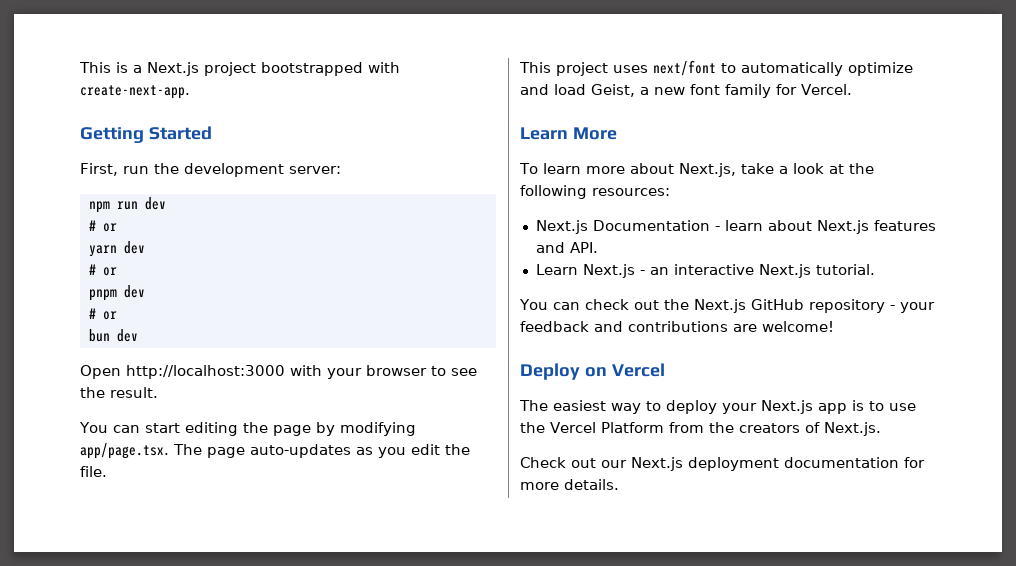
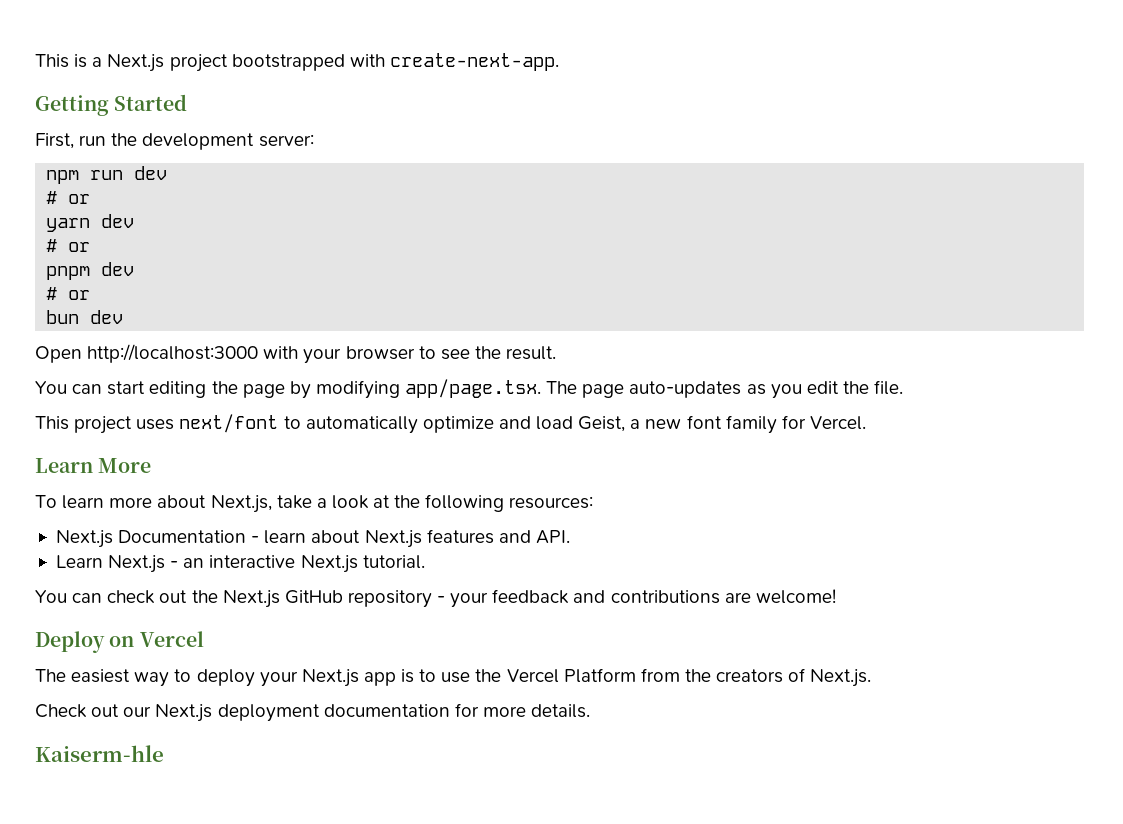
+ Kaiserm-hle

